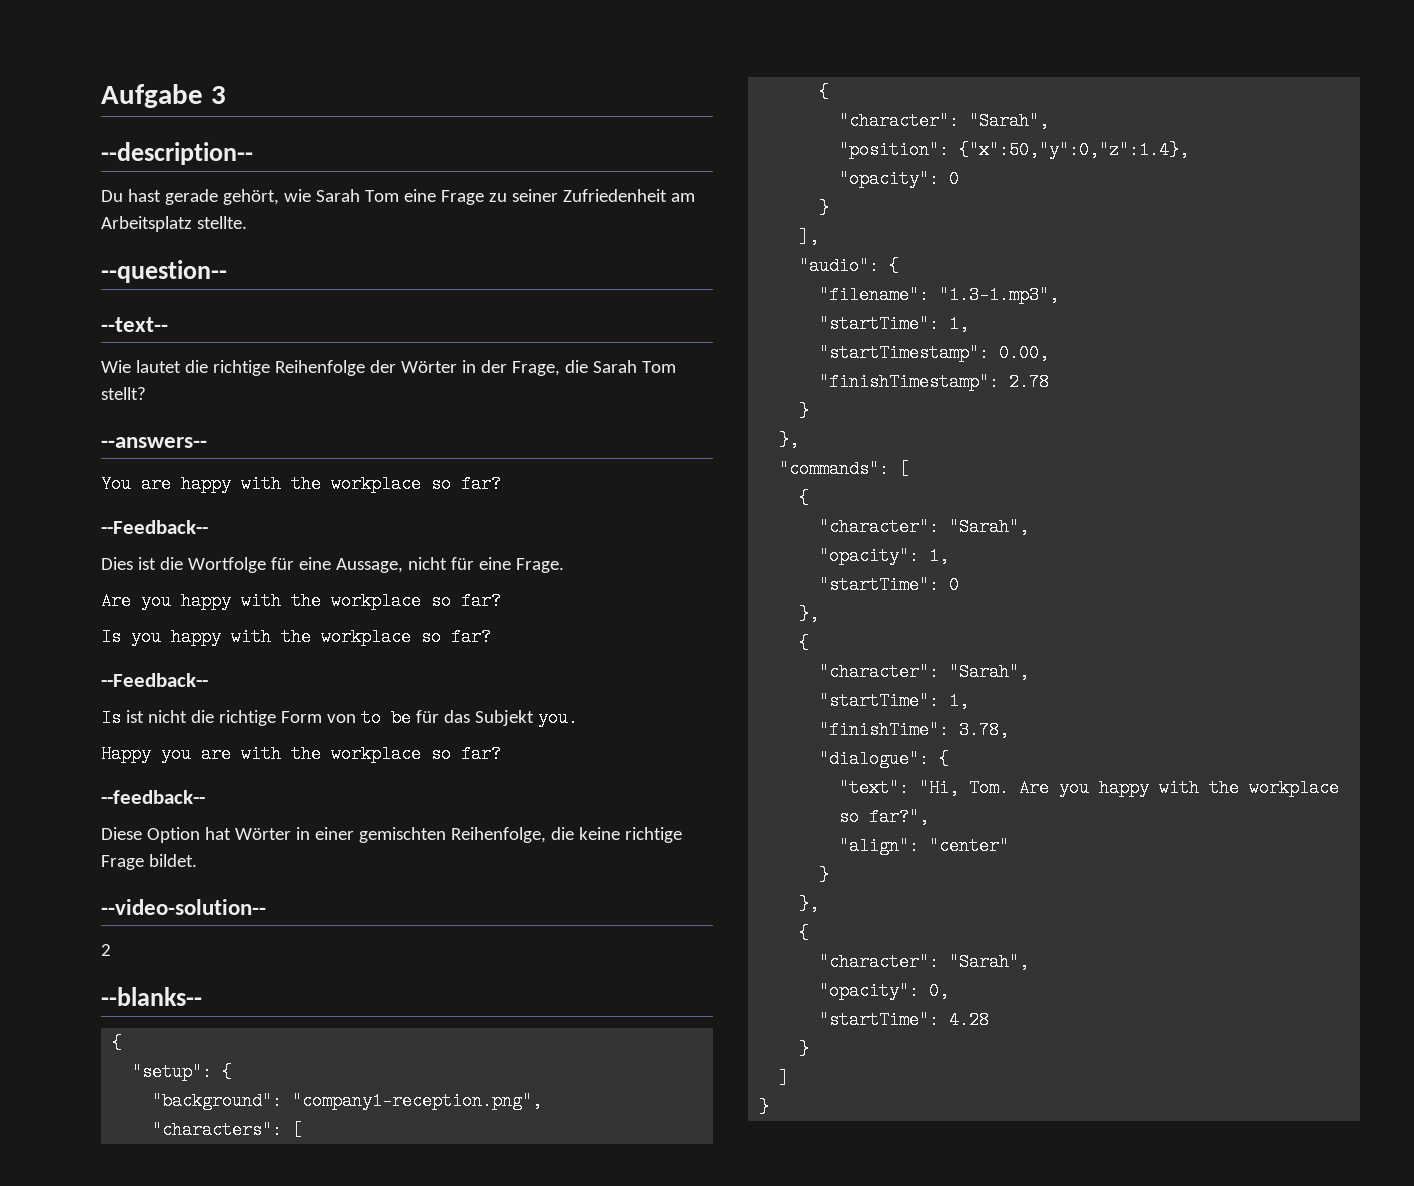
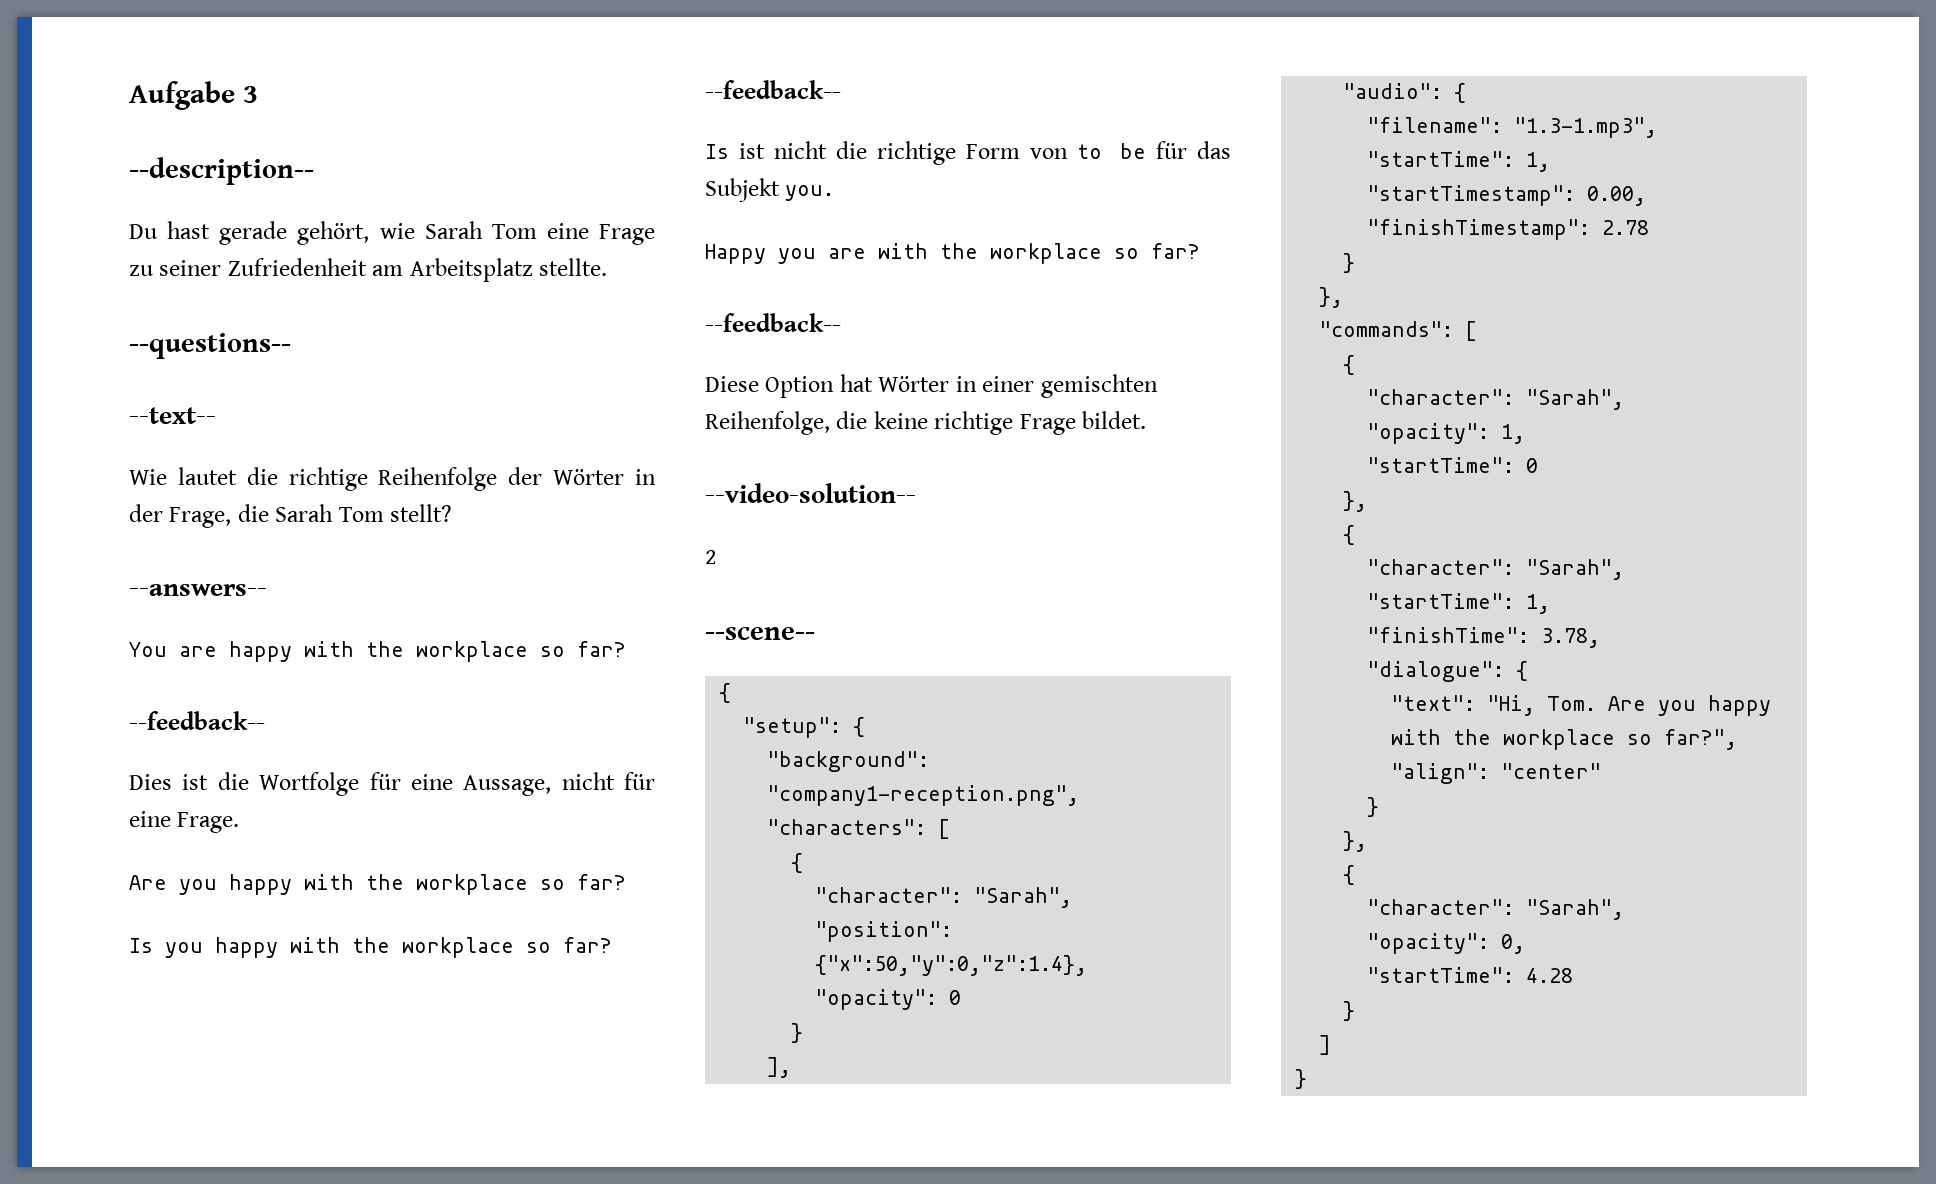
- --question--
+ --questions--
  You are happy with the workplace so far?
- --Feedback--
+ --feedback--
  Is you happy with the workplace so far?
- --Feedback--
+ --feedback--
- --blanks--
+ --scene--

